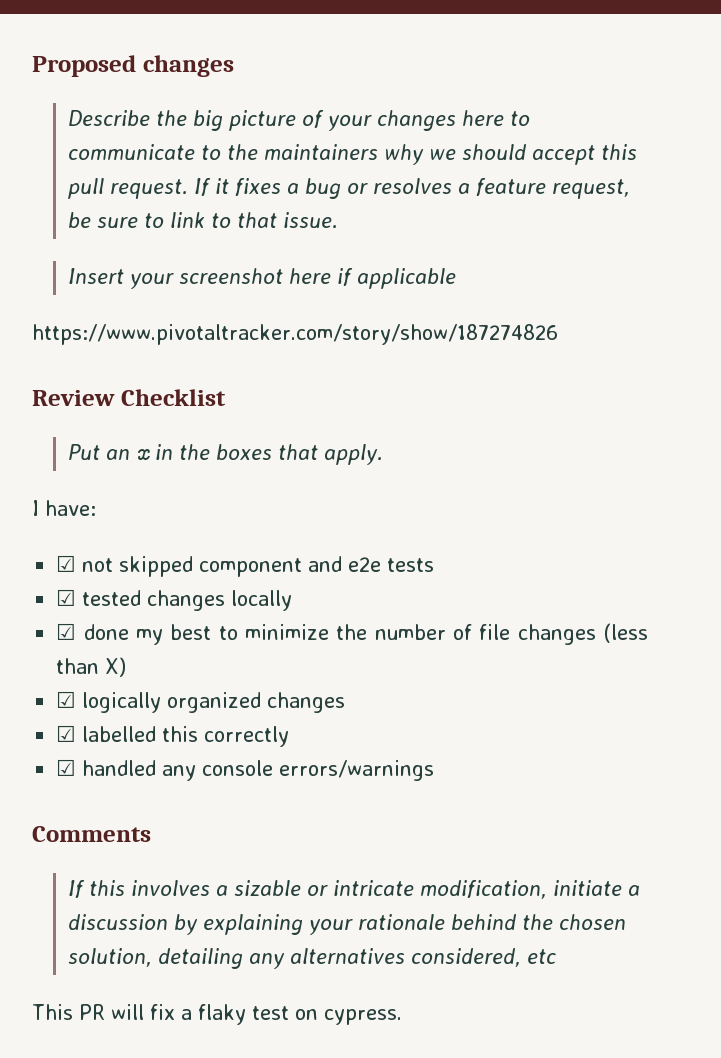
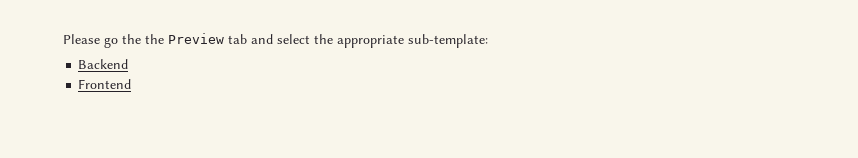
- Proposed changes
- Describe the big picture of your changes here to communicate to the maintainers why we should accept this pull request. If it fixes a bug or resolves a feature request, be sure to link to that issue.
- Insert your screenshot here if applicable
- https://www.pivotaltracker.com/story/show/187274826
- Review Checklist
- Put an x in the boxes that apply.
- I have:
- ☑ not skipped component and e2e tests
- ☑ tested changes locally
- ☑ done my best to minimize the number of file changes (less than X)
- ☑ logically organized changes
- ☑ labelled this correctly
- ☑ handled any console errors/warnings
- Comments
- If this involves a sizable or intricate modification, initiate a discussion by explaining your rationale behind the chosen solution, detailing any alternatives considered, etc
- This PR will fix a flaky test on cypress.
+ Please go the the Preview tab and select the appropriate sub-template:
+ Backend
+ Frontend

